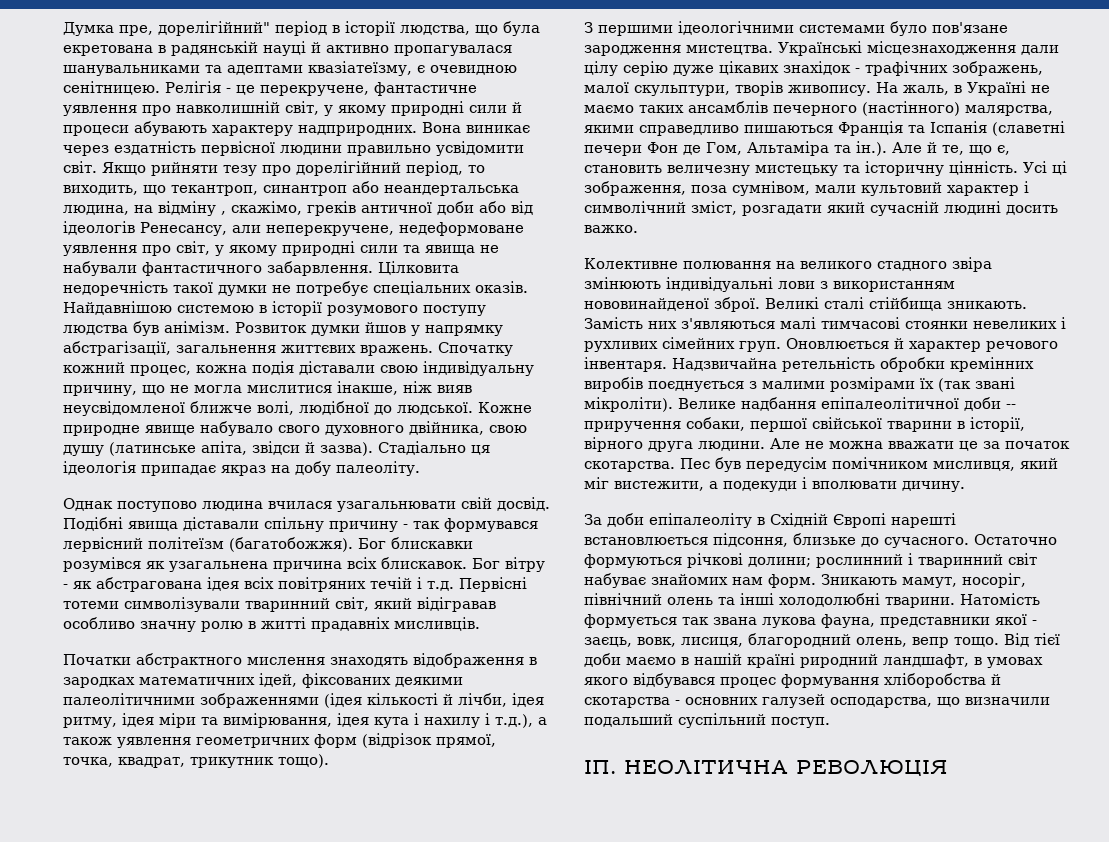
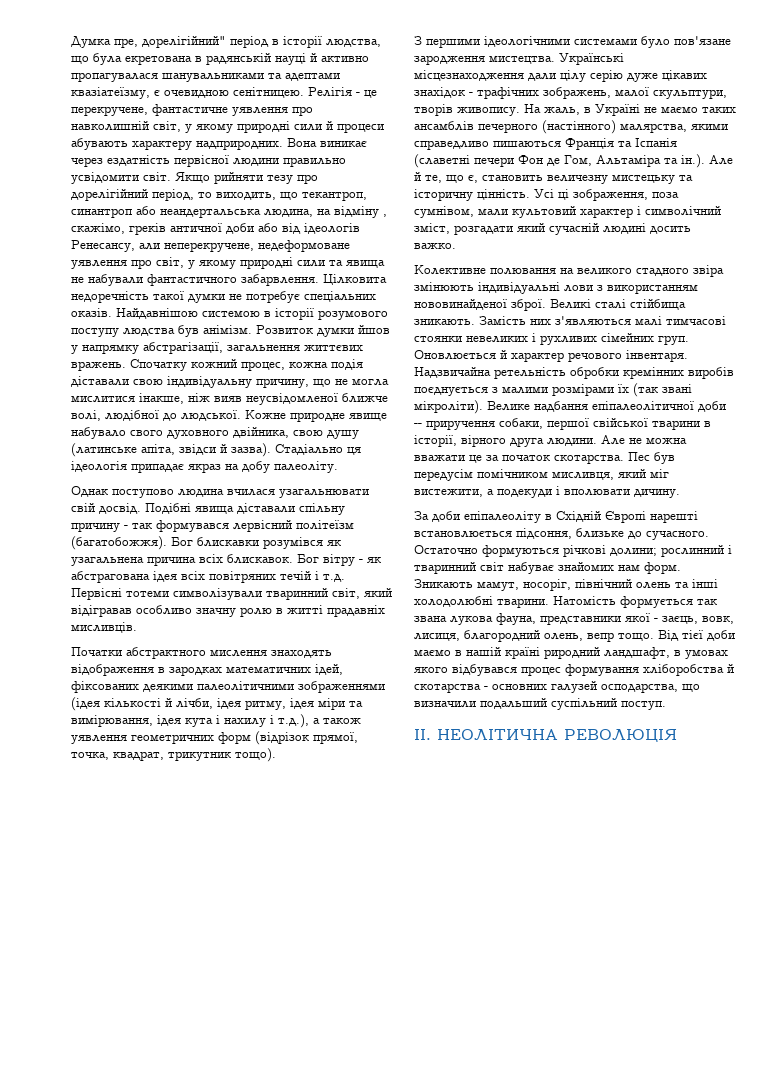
- ІП. НЕОЛІТИЧНА РЕВОЛЮЦІЯ
+ ІІ. НЕОЛІТИЧНА РЕВОЛЮЦІЯ

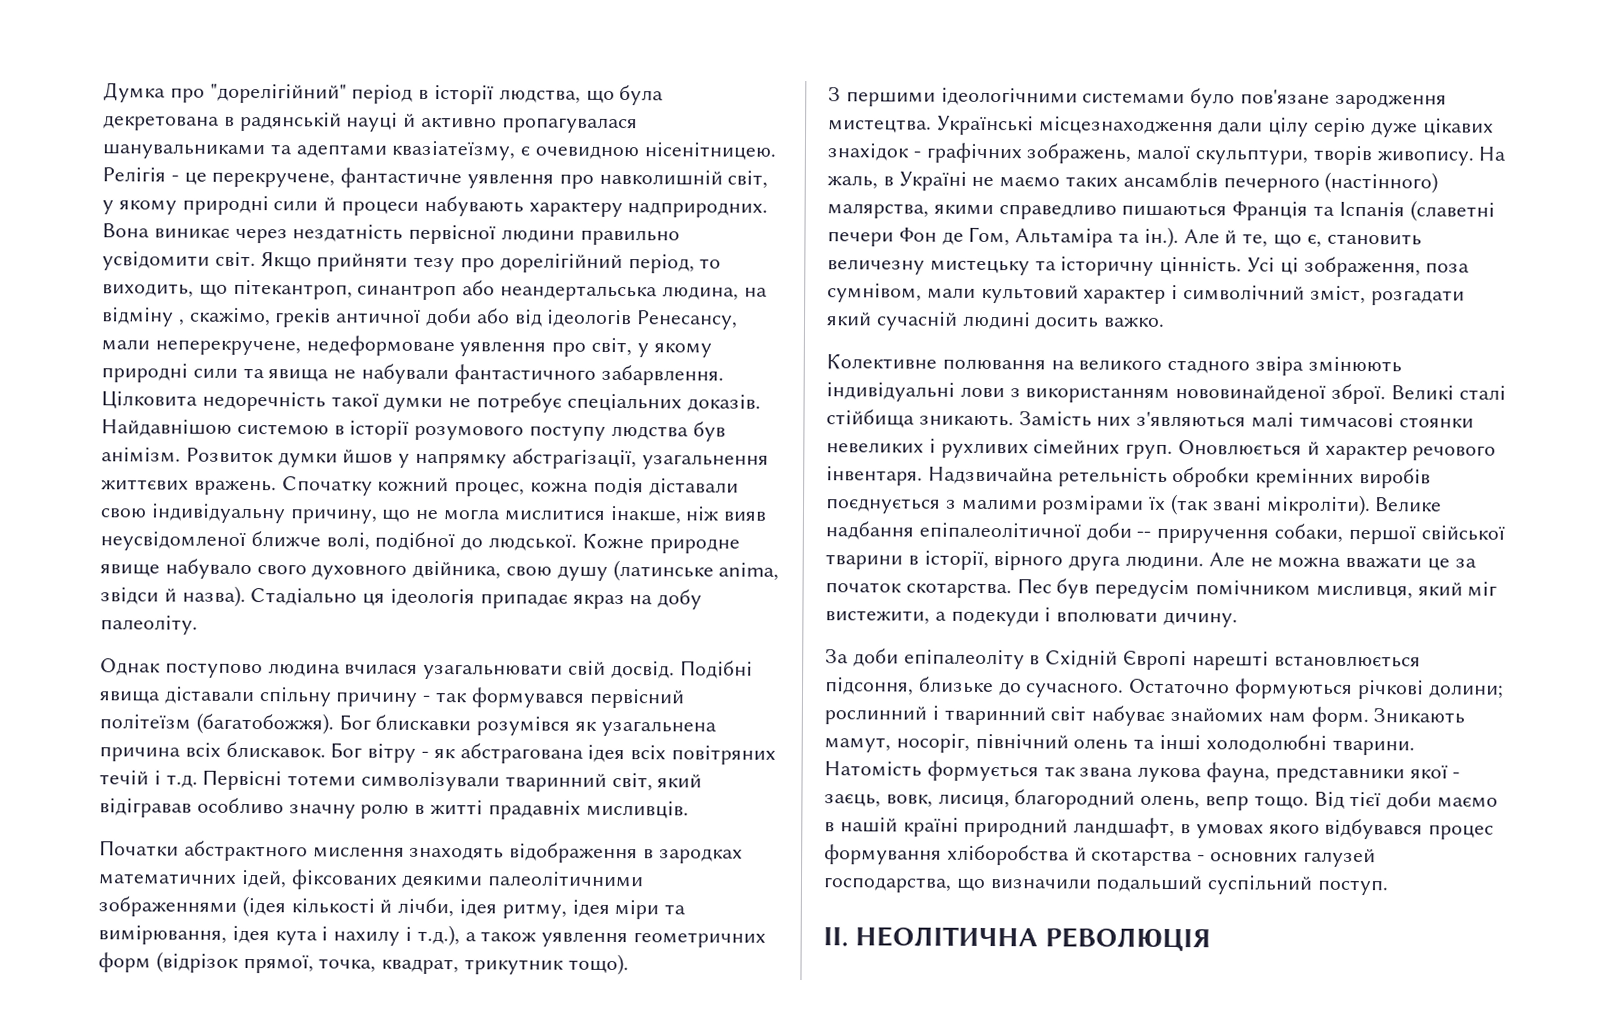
- Думка пре, дорелігійний" період в історії людства, що була екретована в радянській науці й активно пропагувалася шанувальниками та адептами квазіатеїзму, є очевидною сенітницею.
+ Думка про "дорелігійний" період в історії людства, що була декретована в радянській науці й активно пропагувалася шанувальниками та адептами квазіатеїзму, є очевидною нісенітницею.
- Релігія - це перекручене, фантастичне уявлення про навколишній світ, у якому природні сили й процеси абувають характеру надприродних.
+ Релігія - це перекручене, фантастичне уявлення про навколишній світ, у якому природні сили й процеси набувають характеру надприродних.
- Вона виникає через ездатність первісної людини правильно усвідомити світ.
+ Вона виникає через нездатність первісної людини правильно усвідомити світ.
- Якщо рийняти тезу про дорелігійний період, то виходить, що текантроп, синантроп або неандертальська людина, на відміну , скажімо, греків античної доби або від ідеологів Ренесансу, али неперекручене, недеформоване уявлення про світ, у якому природні сили та явища не набували фантастичного забарвлення.
+ Якщо прийняти тезу про дорелігійний період, то виходить, що пітекантроп, синантроп або неандертальська людина, на відміну , скажімо, греків античної доби або від ідеологів Ренесансу, мали неперекручене, недеформоване уявлення про світ, у якому природні сили та явища не набували фантастичного забарвлення.
- Цілковита недоречність такої думки не потребує спеціальних оказів.
+ Цілковита недоречність такої думки не потребує спеціальних доказів.
- Розвиток думки йшов у напрямку абстрагізації, загальнення життєвих вражень.
+ Розвиток думки йшов у напрямку абстрагізації, узагальнення життєвих вражень.
- Спочатку кожний процес, кожна подія діставали свою індивідуальну причину, що не могла мислитися інакше, ніж вияв неусвідомленої ближче волі, людібної до людської.
+ Спочатку кожний процес, кожна подія діставали свою індивідуальну причину, що не могла мислитися інакше, ніж вияв неусвідомленої ближче волі, подібної до людської.
- Кожне природне явище набувало свого духовного двійника, свою душу (латинське апіта, звідси й зазва).
+ Кожне природне явище набувало свого духовного двійника, свою душу (латинське anima, звідси й назва).
- Подібні явища діставали спільну причину - так формувався лервісний політеїзм (багатобожжя).
+ Подібні явища діставали спільну причину - так формувався первісний політеїзм (багатобожжя).
- Українські місцезнаходження дали цілу серію дуже цікавих знахідок - трафічних зображень, малої скульптури, творів живопису.
+ Українські місцезнаходження дали цілу серію дуже цікавих знахідок - графічних зображень, малої скульптури, творів живопису.
- Від тієї доби маємо в нашій країні риродний ландшафт, в умовах якого відбувався процес формування хліборобства й скотарства - основних галузей осподарства, що визначили подальший суспільний поступ.
+ Від тієї доби маємо в нашій країні природний ландшафт, в умовах якого відбувався процес формування хліборобства й скотарства - основних галузей господарства, що визначили подальший суспільний поступ.

